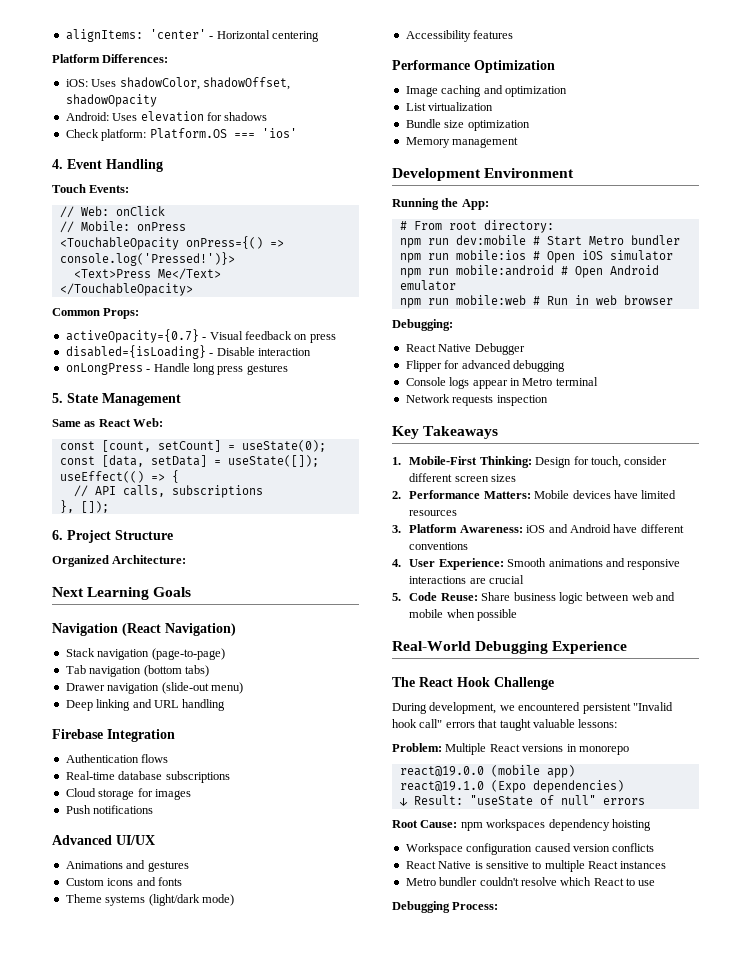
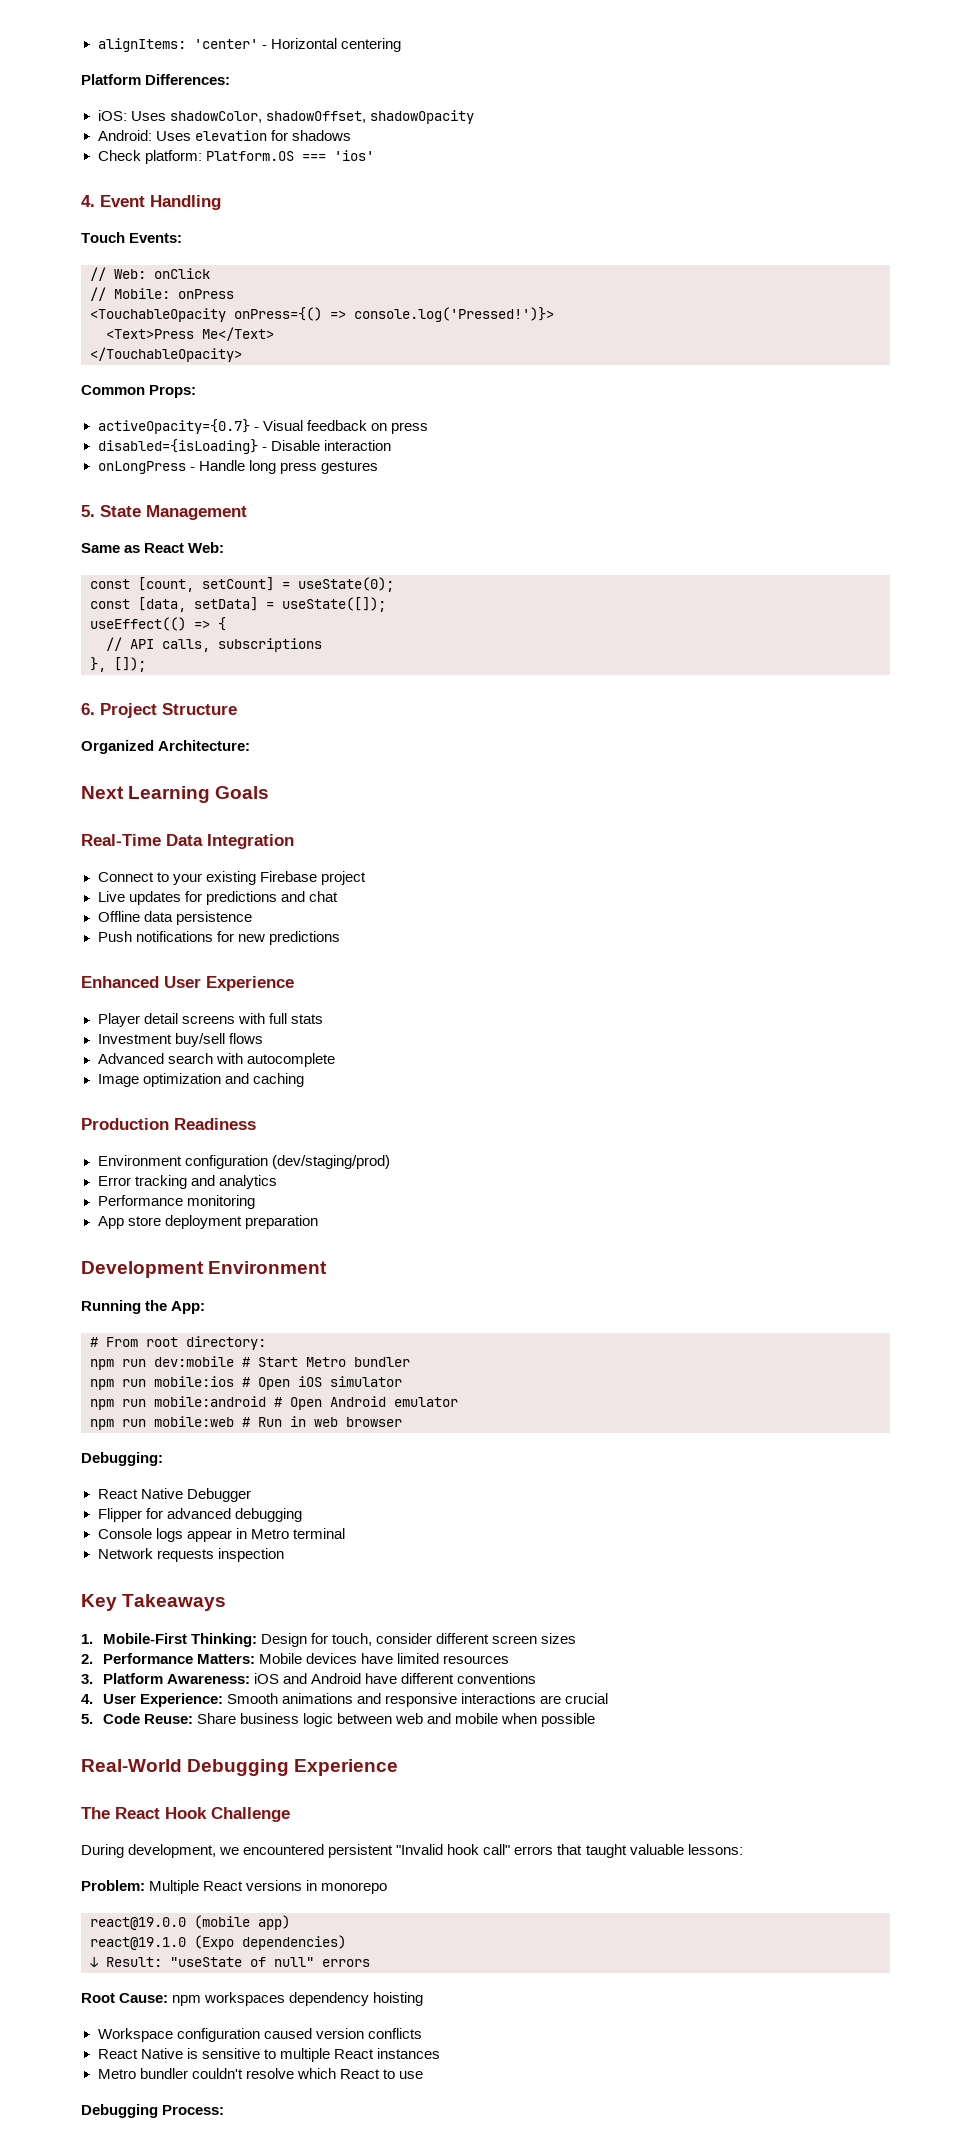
- Navigation (React Navigation)
- Stack navigation (page-to-page)
- Tab navigation (bottom tabs)
- Drawer navigation (slide-out menu)
- Deep linking and URL handling
- Firebase Integration
- Authentication flows
- Real-time database subscriptions
- Cloud storage for images
- Push notifications
- Advanced UI/UX
- Animations and gestures
- Custom icons and fonts
- Theme systems (light/dark mode)
- Accessibility features
- Performance Optimization
- Image caching and optimization
- List virtualization
- Bundle size optimization
- Memory management
+ Real-Time Data Integration
+ Connect to your existing Firebase project
+ Live updates for predictions and chat
+ Offline data persistence
+ Push notifications for new predictions
+ Enhanced User Experience
+ Player detail screens with full stats
+ Investment buy/sell flows
+ Advanced search with autocomplete
+ Image optimization and caching
+ Production Readiness
+ Environment configuration (dev/staging/prod)
+ Error tracking and analytics
+ Performance monitoring
+ App store deployment preparation

